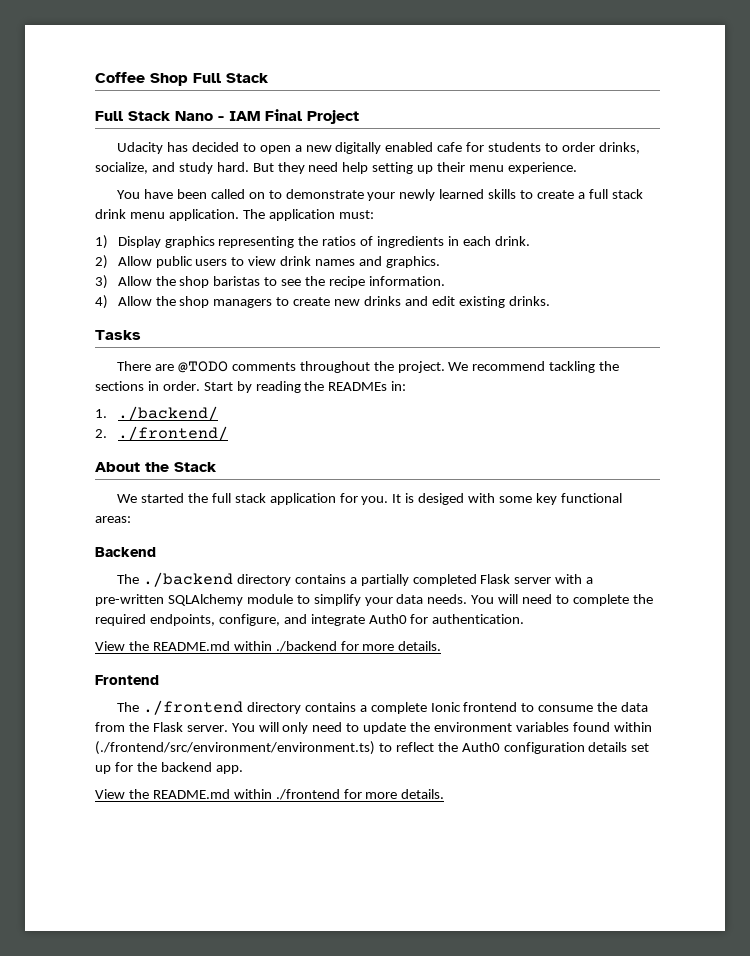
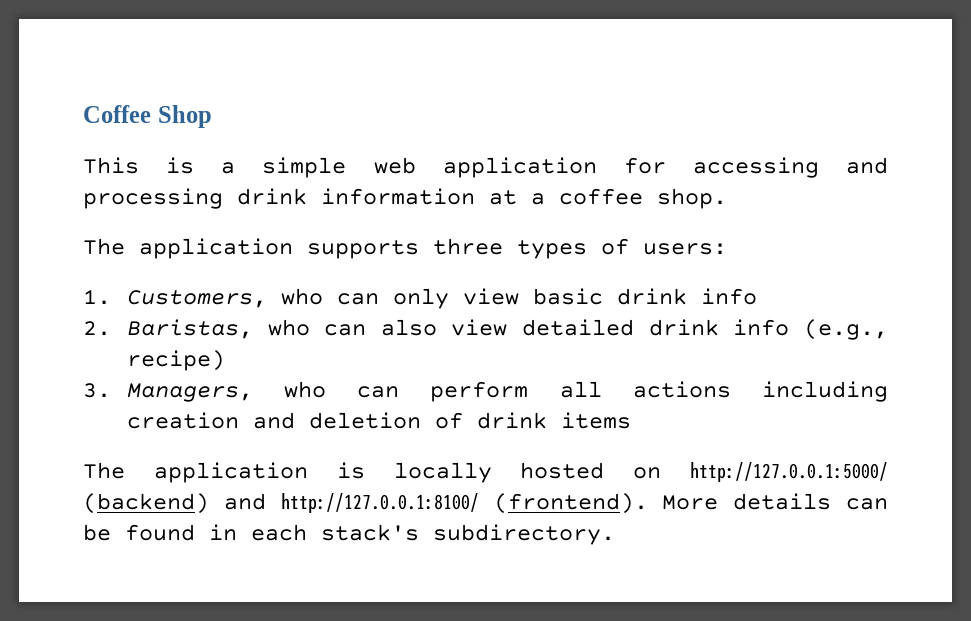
- Coffee Shop Full Stack
- Full Stack Nano - IAM Final Project
- Udacity has decided to open a new digitally enabled cafe for students to order drinks, socialize, and study hard. But they need help setting up their menu experience.
- You have been called on to demonstrate your newly learned skills to create a full stack drink menu application. The application must:
- 1) Display graphics representing the ratios of ingredients in each drink.
- 2) Allow public users to view drink names and graphics.
- 3) Allow the shop baristas to see the recipe information.
- 4) Allow the shop managers to create new drinks and edit existing drinks.
- Tasks
- There are @TODO comments throughout the project. We recommend tackling the sections in order. Start by reading the READMEs in:
- 1. ./backend/
- 2. ./frontend/
- About the Stack
- We started the full stack application for you. It is desiged with some key functional areas:
- Backend
- The ./backend directory contains a partially completed Flask server with a pre-written SQLAlchemy module to simplify your data needs. You will need to complete the required endpoints, configure, and integrate Auth0 for authentication.
- View the README.md within ./backend for more details.
- Frontend
- The ./frontend directory contains a complete Ionic frontend to consume the data from the Flask server. You will only need to update the environment variables found within (./frontend/src/environment/environment.ts) to reflect the Auth0 configuration details set up for the backend app.
- View the README.md within ./frontend for more details.
+ Coffee Shop
+ This is a simple web application for accessing and processing drink information at a coffee shop.
+ The application supports three types of users:
+ 1. Customers, who can only view basic drink info
+ 2. Baristas, who can also view detailed drink info (e.g., recipe)
+ 3. Managers, who can perform all actions including creation and deletion of drink items
+ The application is locally hosted on http://127.0.0.1:5000/ (backend) and http://127.0.0.1:8100/ (frontend). More details can be found in each stack's subdirectory.

